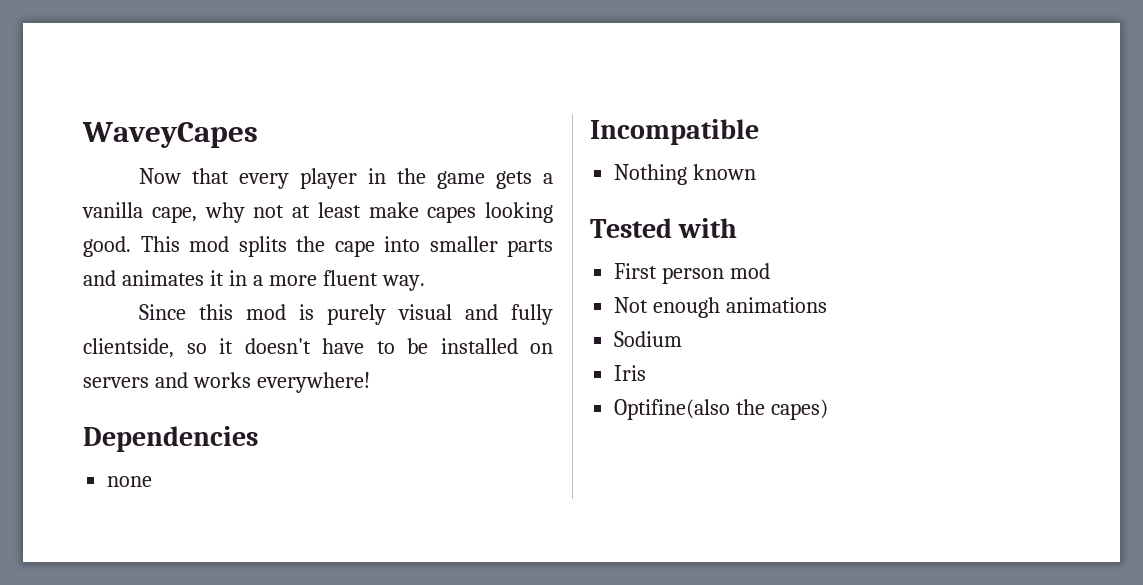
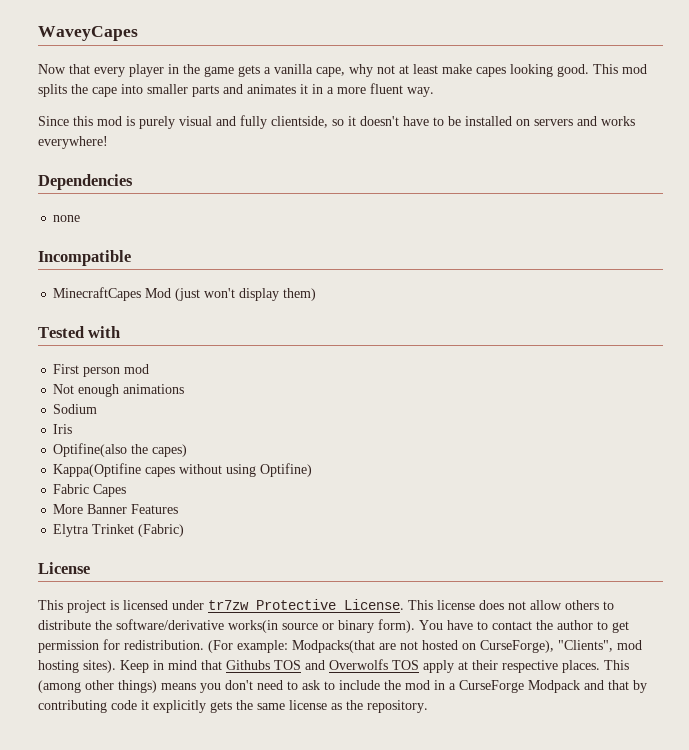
- Nothing known
+ MinecraftCapes Mod (just won't display them)
+ Kappa(Optifine capes without using Optifine)
+ Fabric Capes
+ More Banner Features
+ Elytra Trinket (Fabric)
+ License
+ This project is licensed under tr7zw Protective License. This license does not allow others to distribute the software/derivative works(in source or binary form). You have to contact the author to get permission for redistribution. (For example: Modpacks(that are not hosted on CurseForge), "Clients", mod hosting sites). Keep in mind that Githubs TOS and Overwolfs TOS apply at their respective places. This (among other things) means you don't need to ask to include the mod in a CurseForge Modpack and that by contributing code it explicitly gets the same license as the repository.

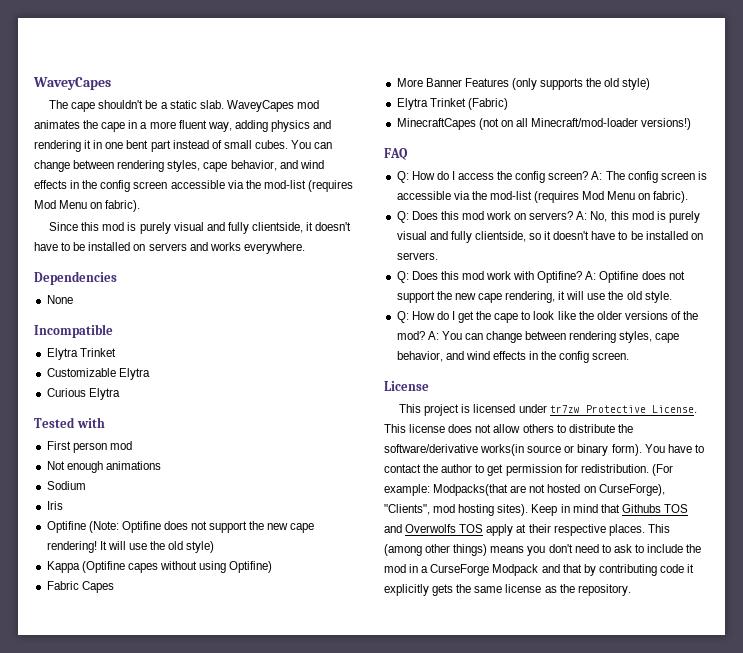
- Now that every player in the game gets a vanilla cape, why not at least make capes looking good. This mod splits the cape into smaller parts and animates it in a more fluent way.
+ The cape shouldn't be a static slab. WaveyCapes mod animates the cape in a more fluent way, adding physics and rendering it in one bent part instead of small cubes. You can change between rendering styles, cape behavior, and wind effects in the config screen accessible via the mod-list (requires Mod Menu on fabric).
- Since this mod is purely visual and fully clientside, so it doesn't have to be installed on servers and works everywhere!
+ Since this mod is purely visual and fully clientside, it doesn't have to be installed on servers and works everywhere.
  Dependencies
- none
+ None
  Incompatible
- MinecraftCapes Mod (just won't display them)
+ Elytra Trinket
+ Customizable Elytra
+ Curious Elytra
  Tested with
  First person mod
  Not enough animations
  Sodium
  Iris
- Optifine(also the capes)
- Kappa(Optifine capes without using Optifine)
+ Optifine (Note: Optifine does not support the new cape rendering! It will use the old style)
+ Kappa (Optifine capes without using Optifine)
  Fabric Capes
- More Banner Features
+ More Banner Features (only supports the old style)
  Elytra Trinket (Fabric)
+ MinecraftCapes (not on all Minecraft/mod-loader versions!)
+ FAQ
+ Q: How do I access the config screen? A: The config screen is accessible via the mod-list (requires Mod Menu on fabric).
+ Q: Does this mod work on servers? A: No, this mod is purely visual and fully clientside, so it doesn't have to be installed on servers.
+ Q: Does this mod work with Optifine? A: Optifine does not support the new cape rendering, it will use the old style.
+ Q: How do I get the cape to look like the older versions of the mod? A: You can change between rendering styles, cape behavior, and wind effects in the config screen.

